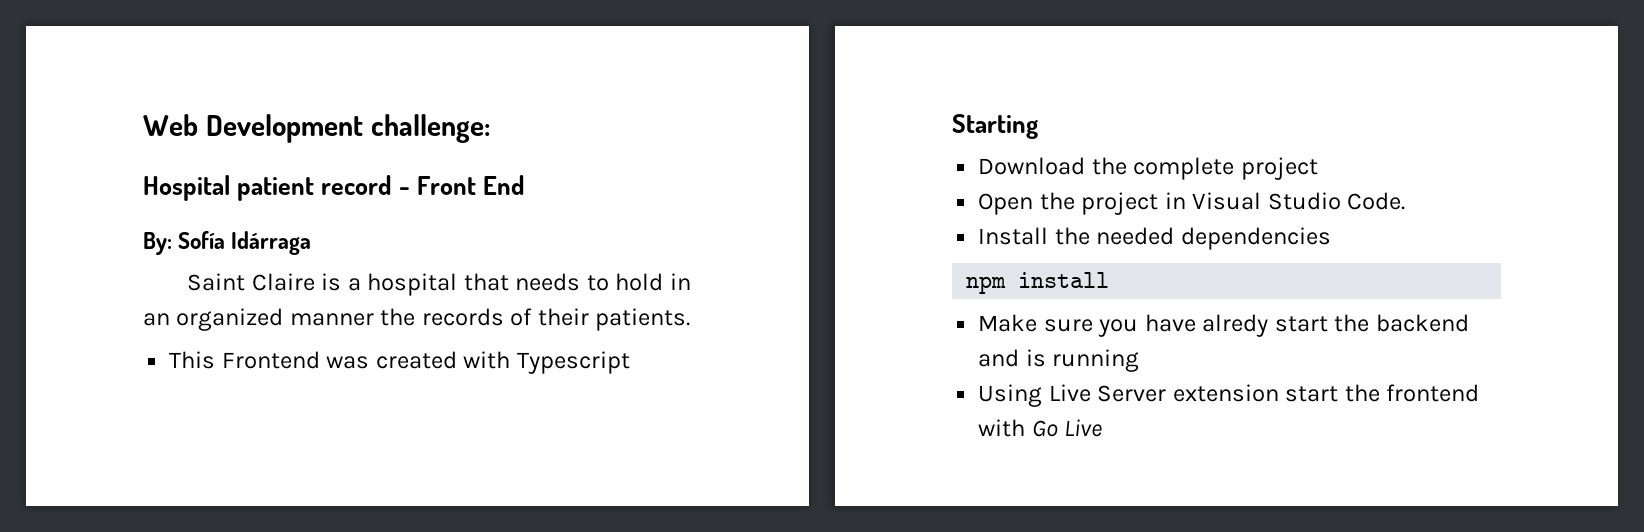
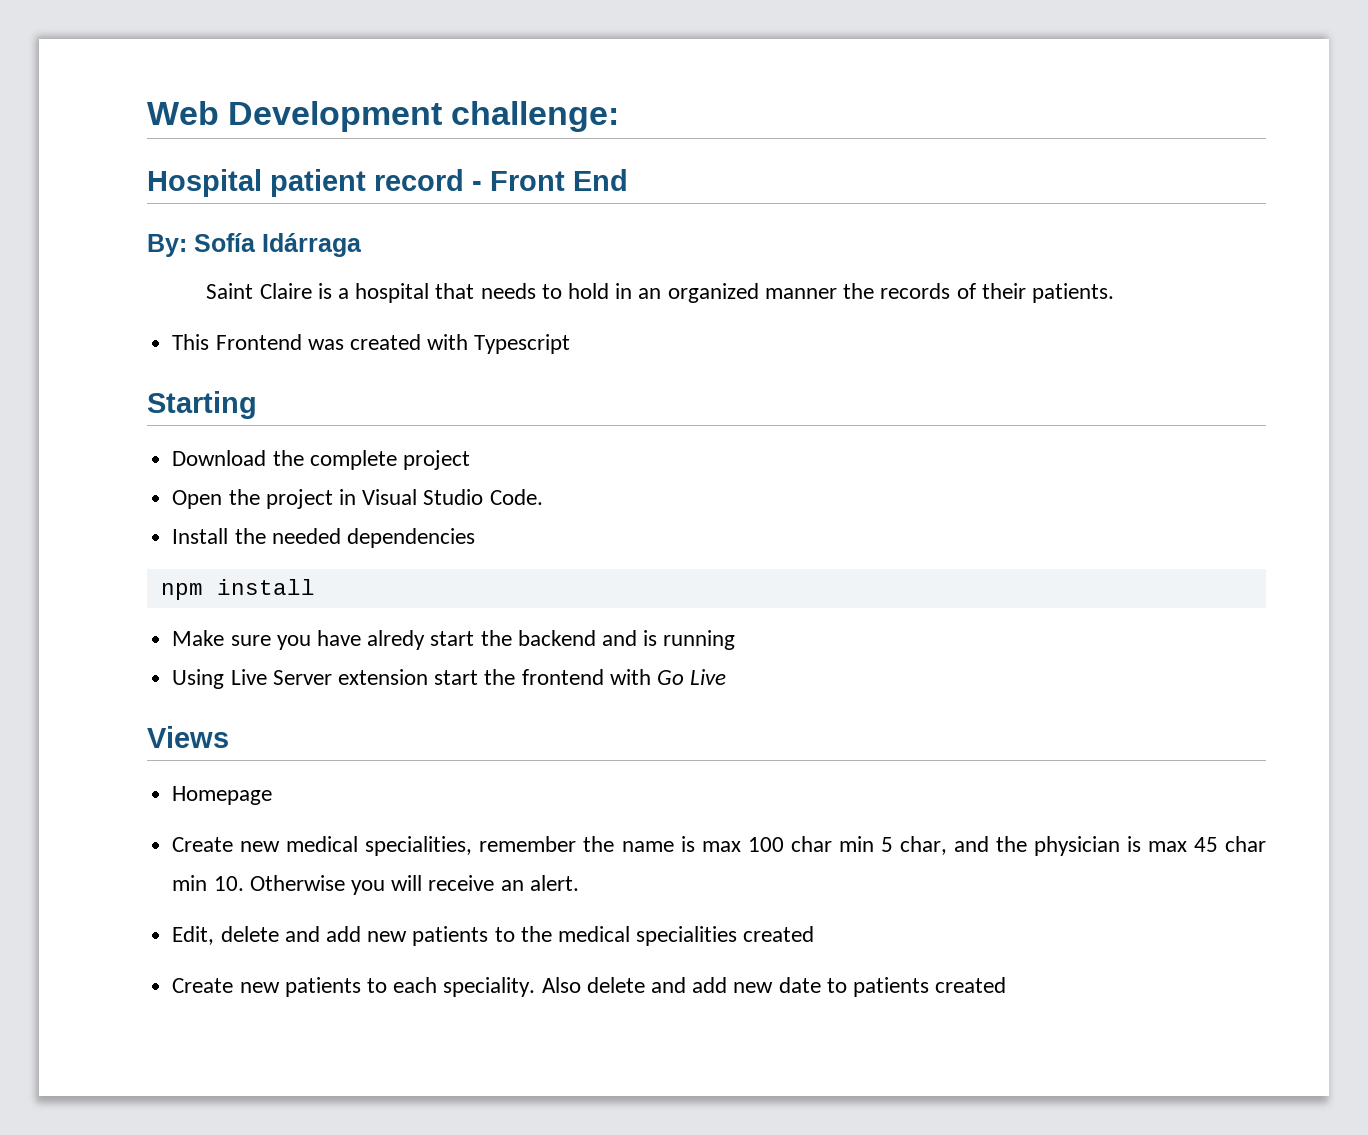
+ Views
+ Homepage
+ Create new medical specialities, remember the name is max 100 char min 5 char, and the physician is max 45 char min 10. Otherwise you will receive an alert.
+ Edit, delete and add new patients to the medical specialities created
+ Create new patients to each speciality. Also delete and add new date to patients created

